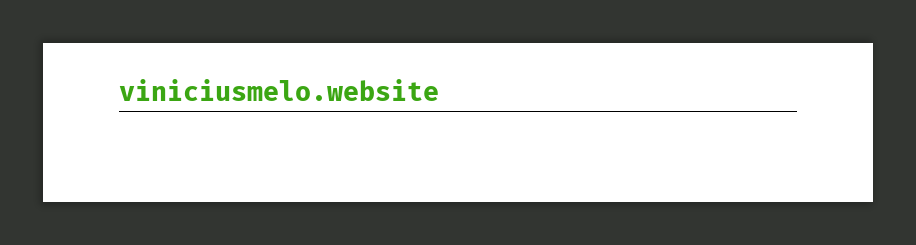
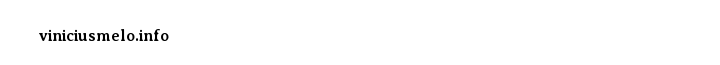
- viniciusmelo.website
+ viniciusmelo.info

